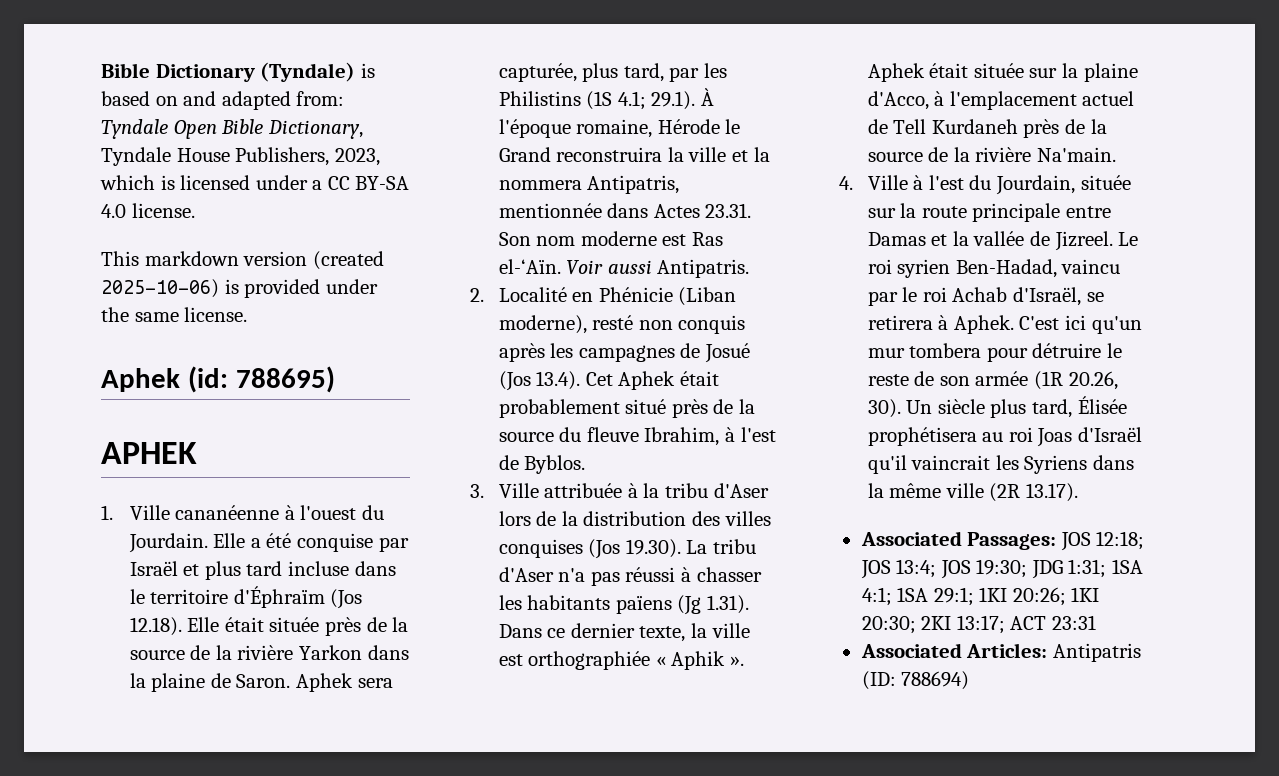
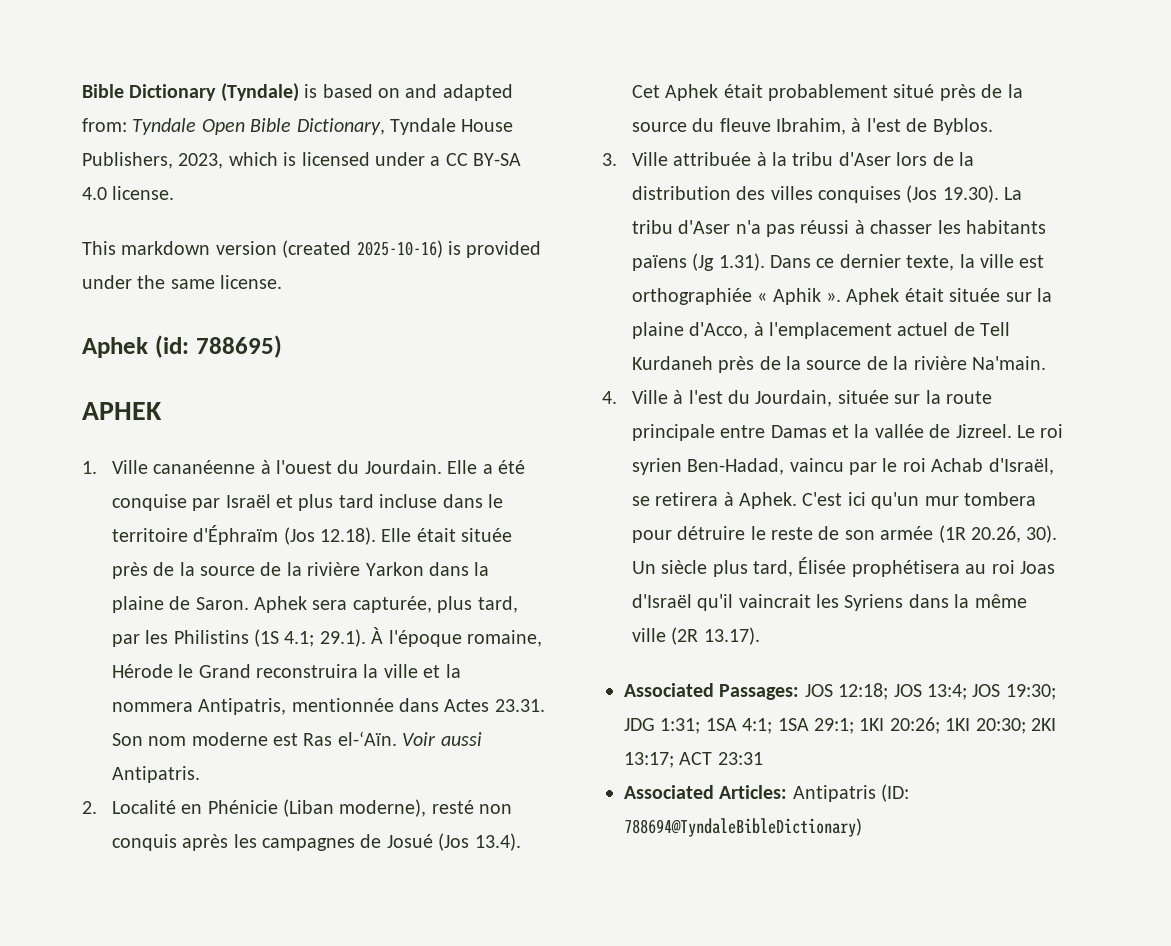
- This markdown version (created 2025-10-06) is provided under the same license.
+ This markdown version (created 2025-10-16) is provided under the same license.
- Associated Articles: Antipatris (ID: 788694)
+ Associated Articles: Antipatris (ID: 788694@TyndaleBibleDictionary)

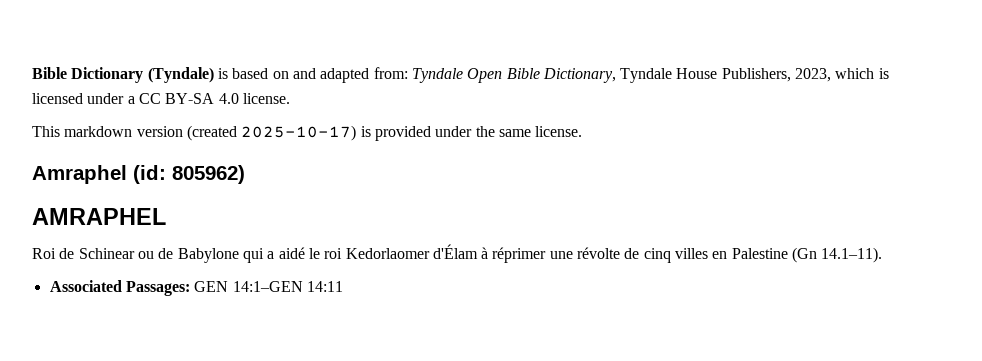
- This markdown version (created 2025-10-16) is provided under the same license.
+ This markdown version (created 2025-10-17) is provided under the same license.
- Aphek (id: 788695)
- APHEK
- 1. Ville cananéenne à l'ouest du Jourdain. Elle a été conquise par Israël et plus tard incluse dans le territoire d'Éphraïm (Jos 12.18). Elle était située près de la source de la rivière Yarkon dans la plaine de Saron. Aphek sera capturée, plus tard, par les Philistins (1S 4.1; 29.1). À l'époque romaine, Hérode le Grand reconstruira la ville et la nommera Antipatris, mentionnée dans Actes 23.31. Son nom moderne est Ras el-‘Aïn. Voir aussi Antipatris.
- 2. Localité en Phénicie (Liban moderne), resté non conquis après les campagnes de Josué (Jos 13.4). Cet Aphek était probablement situé près de la source du fleuve Ibrahim, à l'est de Byblos.
- 3. Ville attribuée à la tribu d'Aser lors de la distribution des villes conquises (Jos 19.30). La tribu d'Aser n'a pas réussi à chasser les habitants païens (Jg 1.31). Dans ce dernier texte, la ville est orthographiée « Aphik ». Aphek était située sur la plaine d'Acco, à l'emplacement actuel de Tell Kurdaneh près de la source de la rivière Na'main.
- 4. Ville à l'est du Jourdain, située sur la route principale entre Damas et la vallée de Jizreel. Le roi syrien Ben-Hadad, vaincu par le roi Achab d'Israël, se retirera à Aphek. C'est ici qu'un mur tombera pour détruire le reste de son armée (1R 20.26, 30). Un siècle plus tard, Élisée prophétisera au roi Joas d'Israël qu'il vaincrait les Syriens dans la même ville (2R 13.17).
- Associated Passages: JOS 12:18; JOS 13:4; JOS 19:30; JDG 1:31; 1SA 4:1; 1SA 29:1; 1KI 20:26; 1KI 20:30; 2KI 13:17; ACT 23:31
- Associated Articles: Antipatris (ID: 788694@TyndaleBibleDictionary)
+ Amraphel (id: 805962)
+ AMRAPHEL
+ Roi de Schinear ou de Babylone qui a aidé le roi Kedorlaomer d'Élam à réprimer une révolte de cinq villes en Palestine (Gn 14.1–11).
+ Associated Passages: GEN 14:1–GEN 14:11

